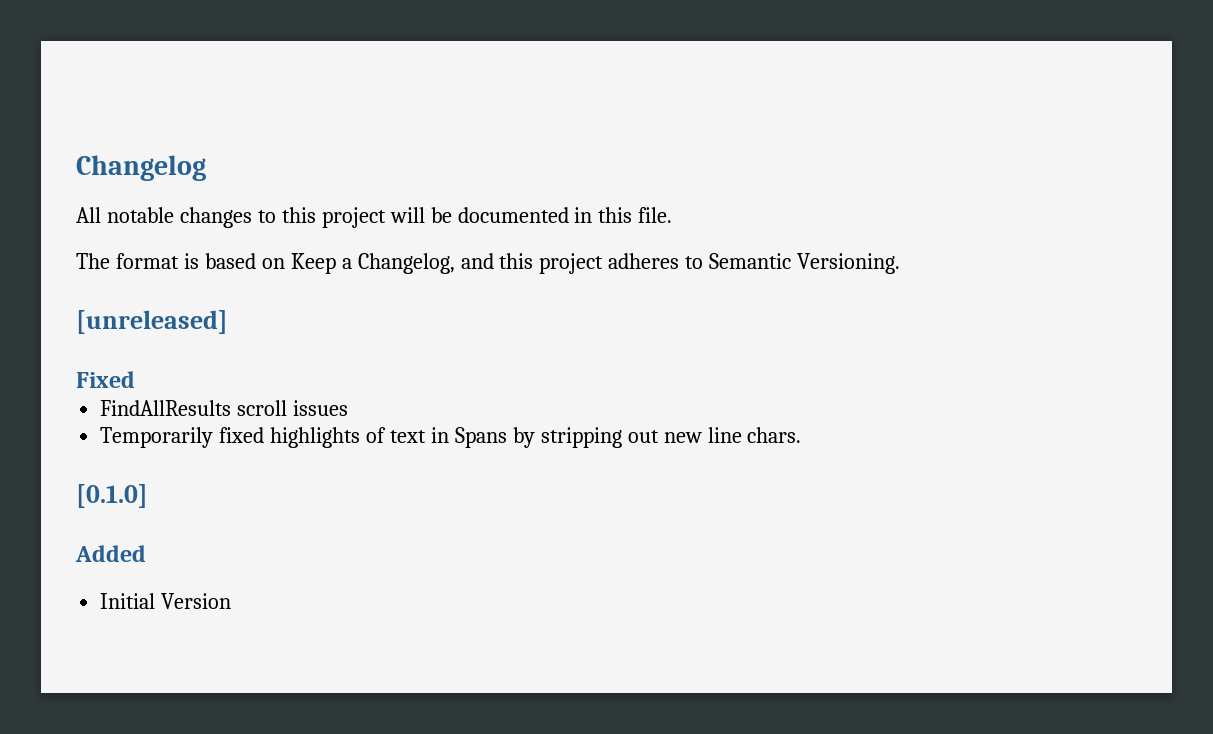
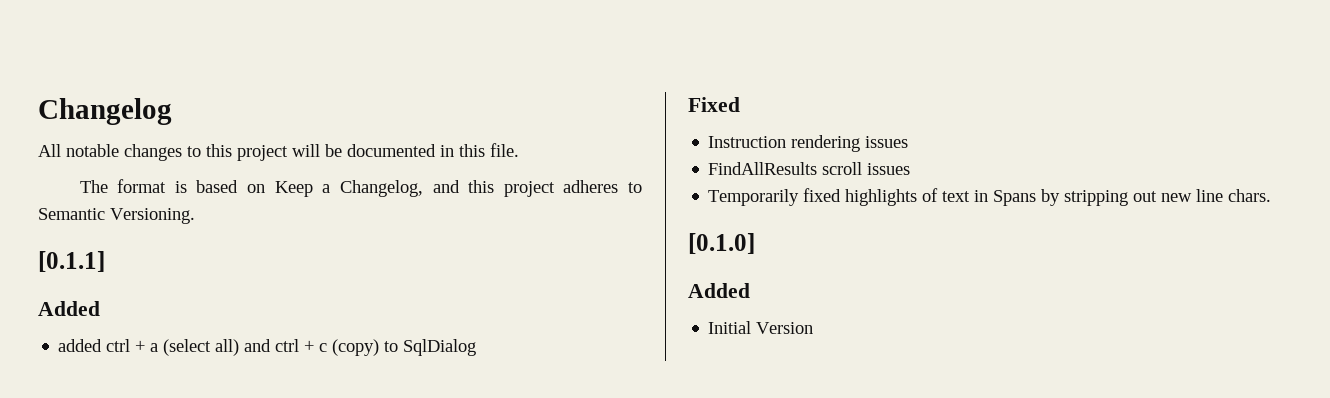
- [unreleased]
+ [0.1.1]
+ Added
+ added ctrl + a (select all) and ctrl + c (copy) to SqlDialog
  Fixed
+ Instruction rendering issues

